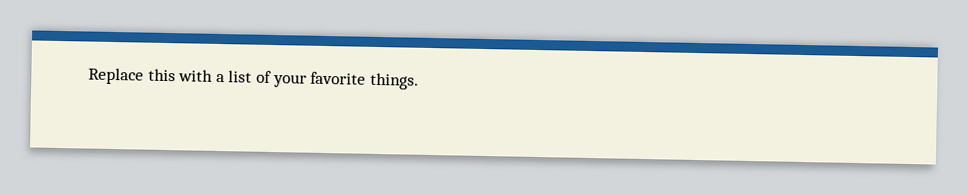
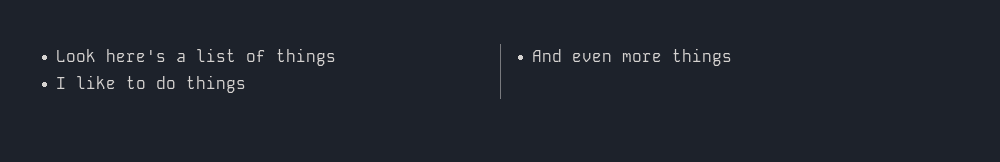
- Replace this with a list of your favorite things.
+ Look here's a list of things
+ I like to do things
+ And even more things

